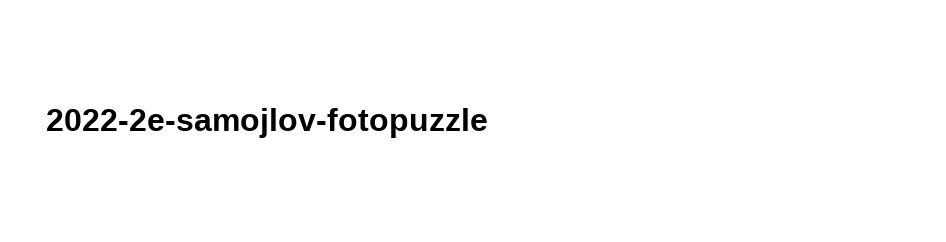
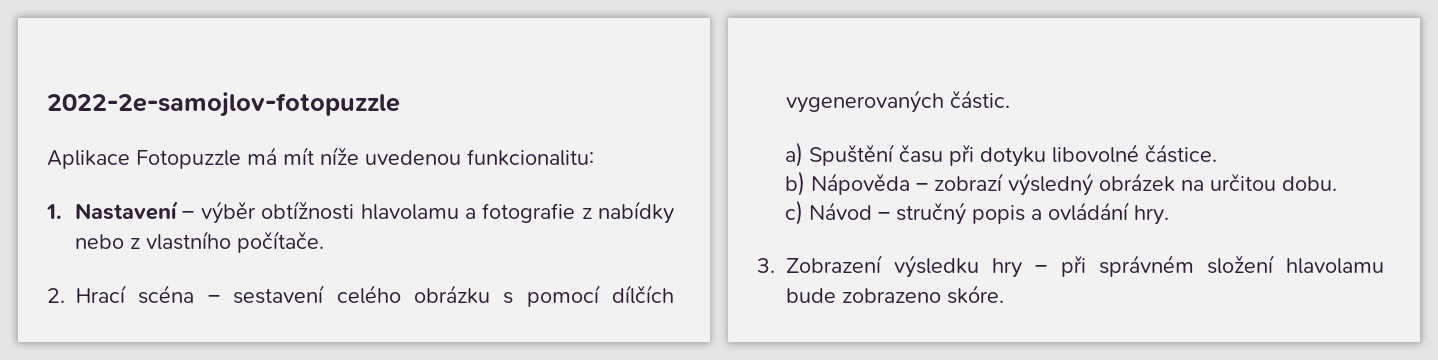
+ Aplikace Fotopuzzle má mít níže uvedenou funkcionalitu:
+ 1. Nastavení – výběr obtížnosti hlavolamu a fotografie z nabídky nebo z vlastního počítače.
+ 2. Hrací scéna – sestavení celého obrázku s pomocí dílčích vygenerovaných částic.
+ a) Spuštění času při dotyku libovolné částice.
+ b) Nápověda – zobrazí výsledný obrázek na určitou dobu.
+ c) Návod – stručný popis a ovládání hry.
+ 3. Zobrazení výsledku hry – při správném složení hlavolamu bude zobrazeno skóre.

